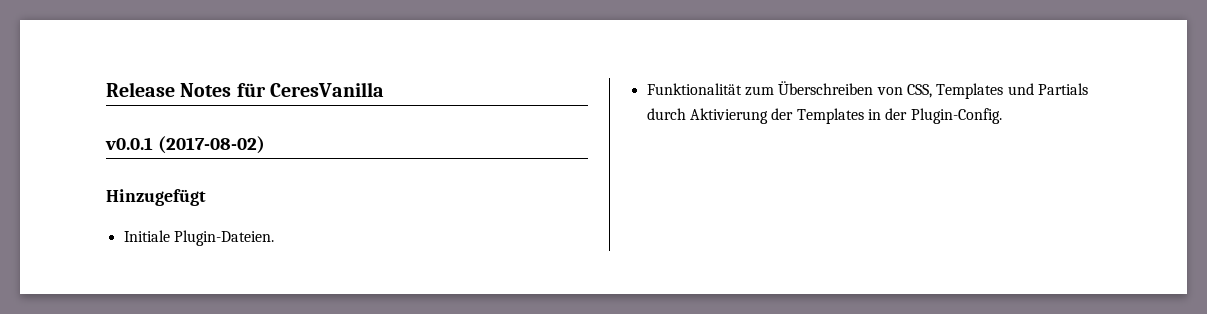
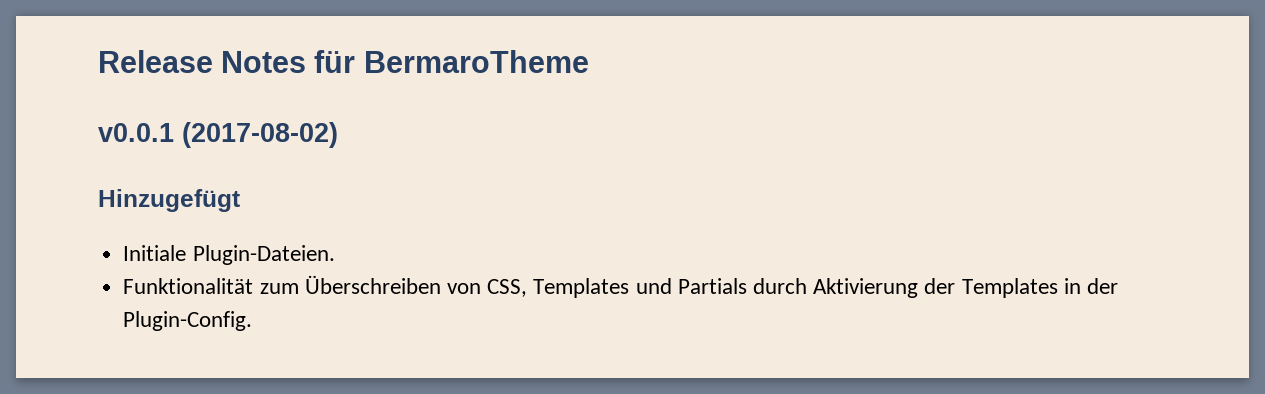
- Release Notes für CeresVanilla
+ Release Notes für BermaroTheme

